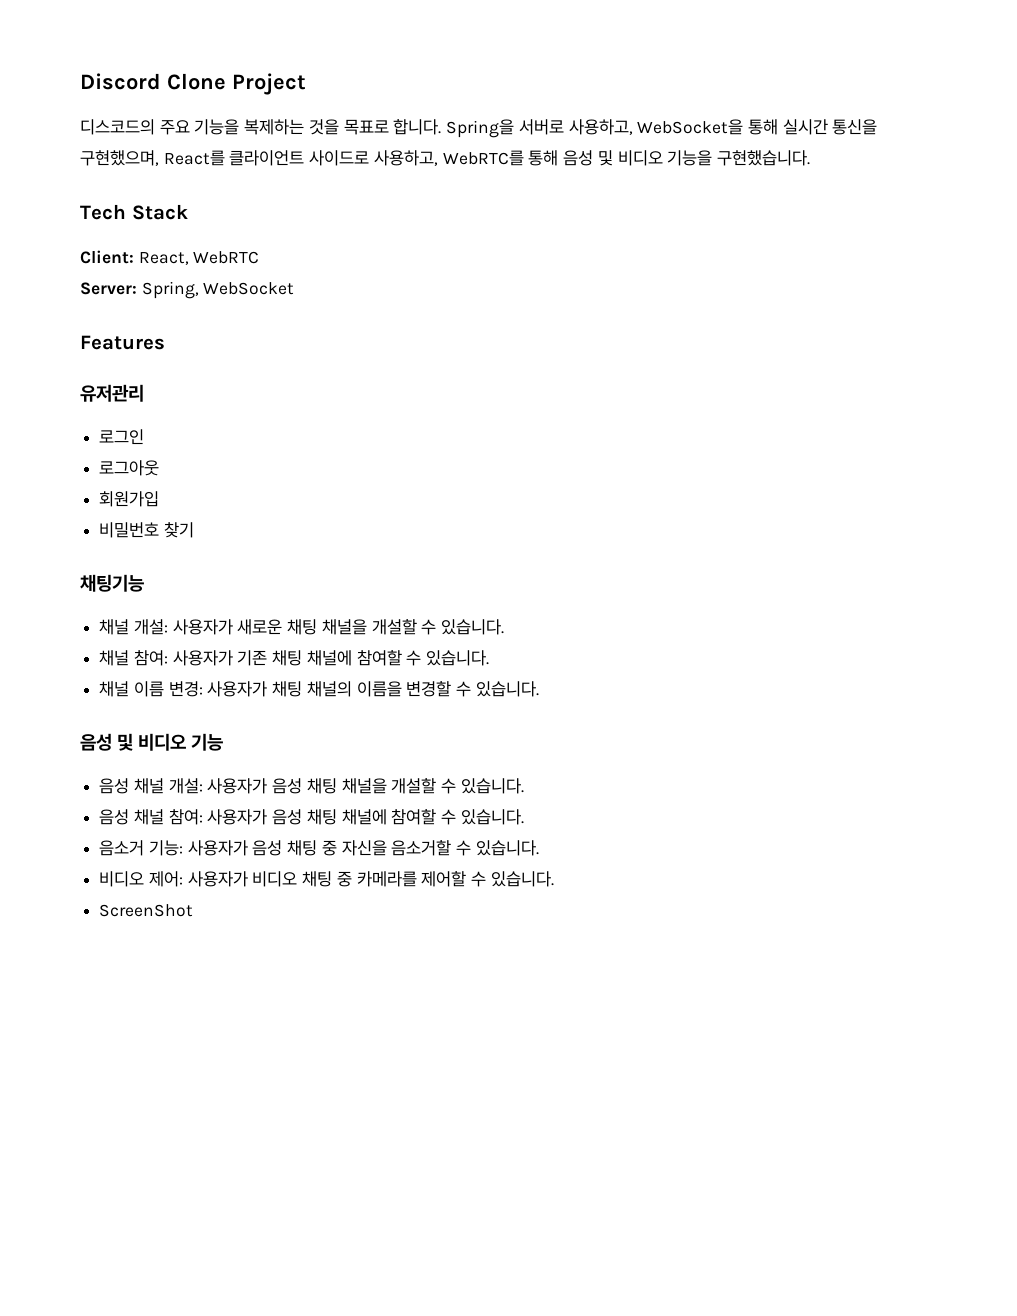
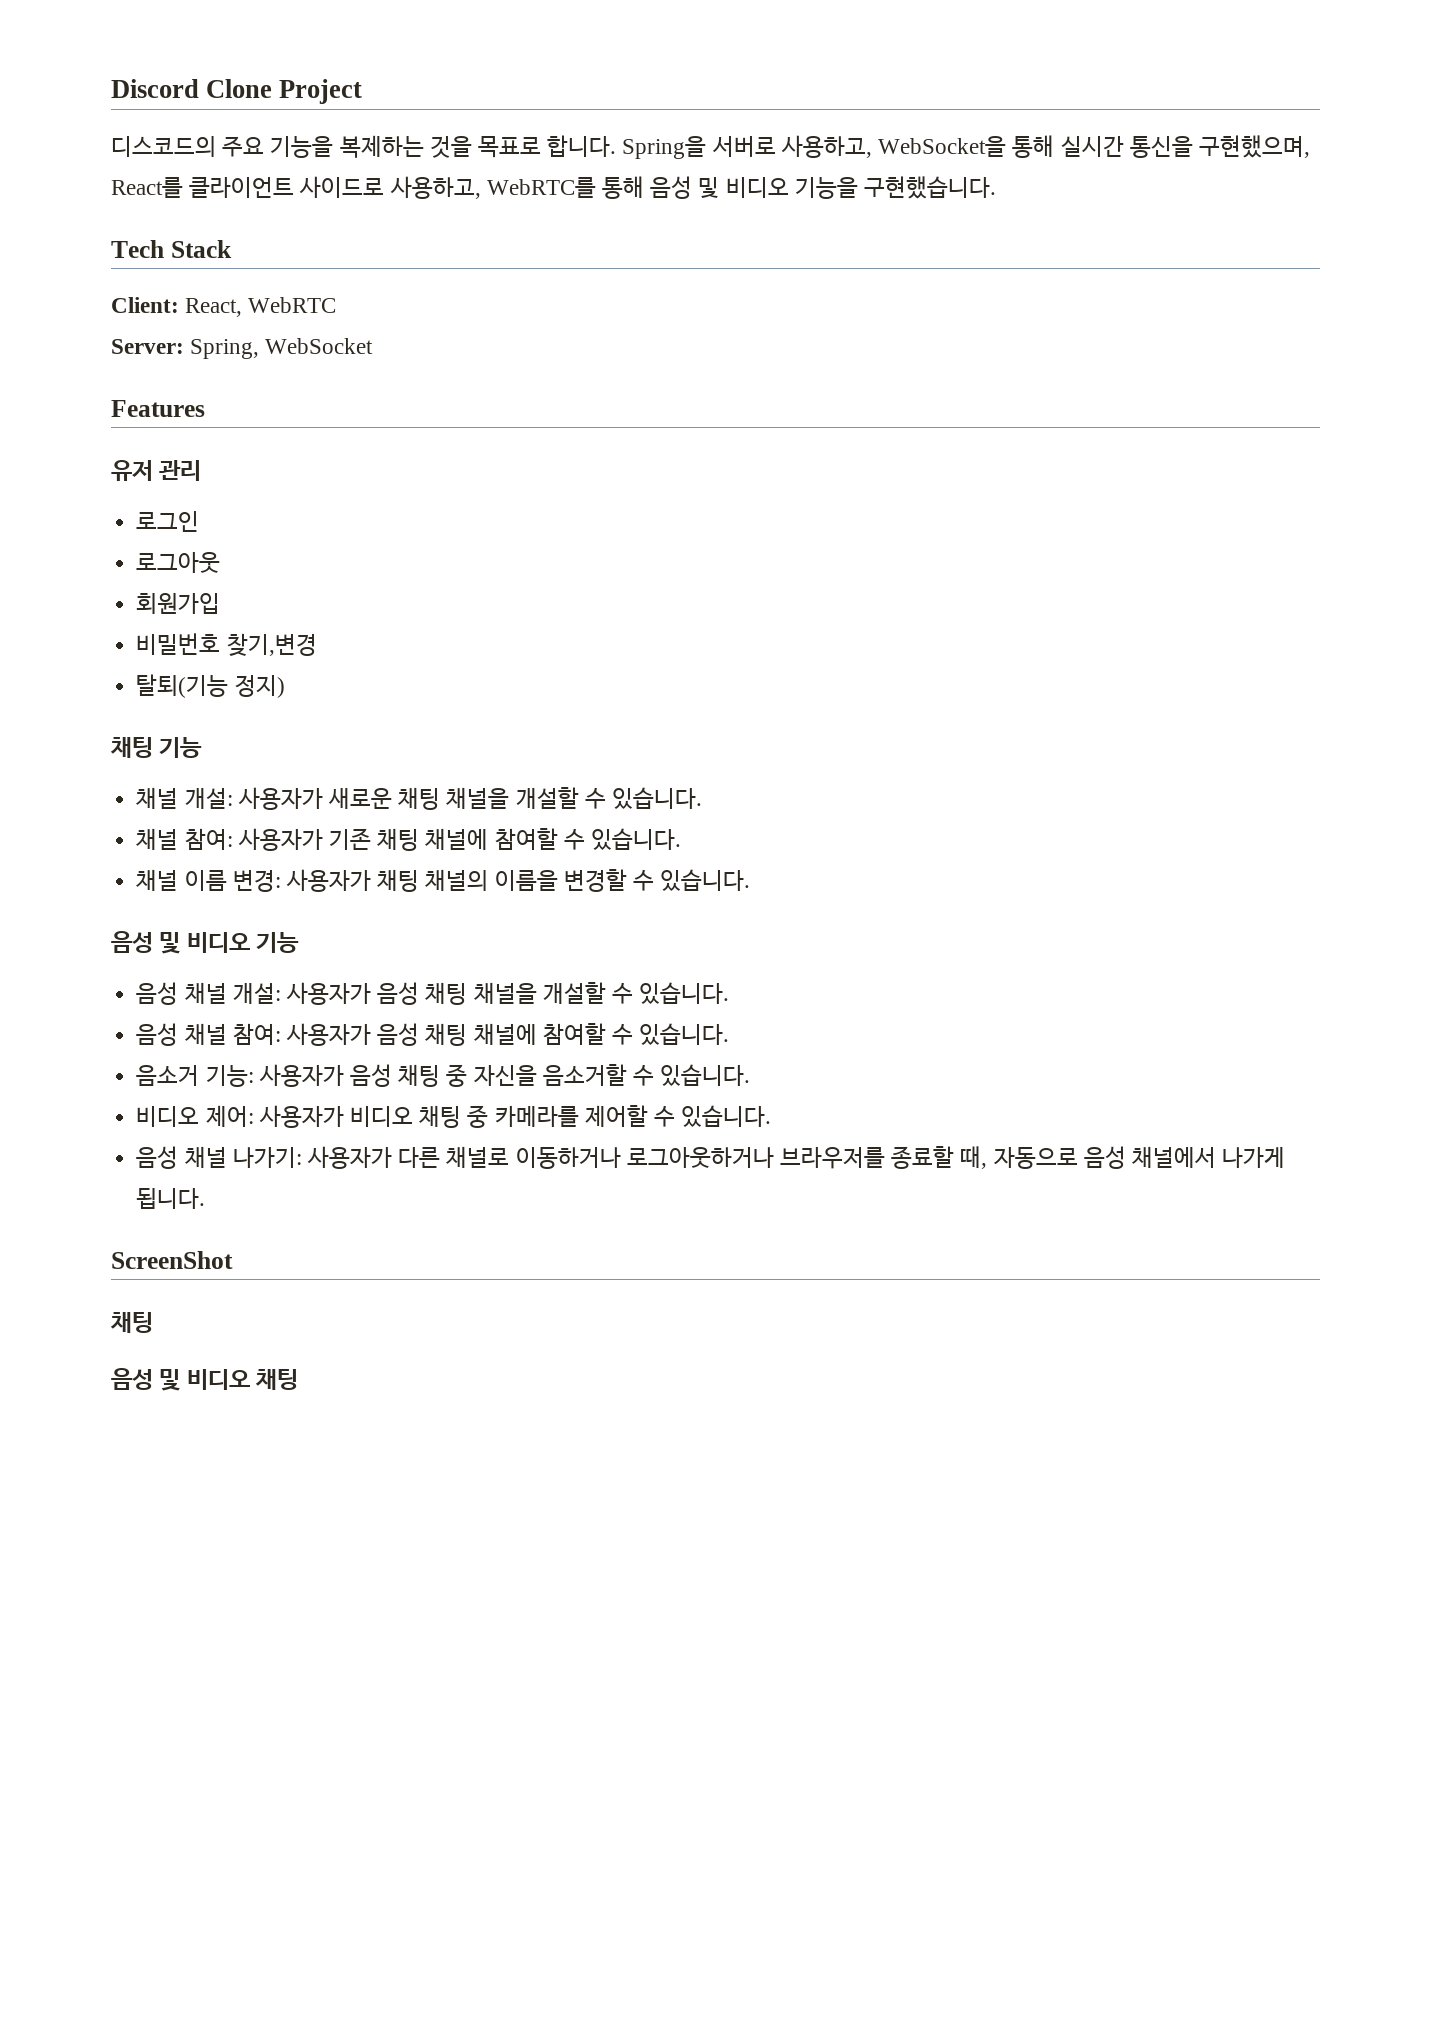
- 유저관리
+ 유저 관리
- 비밀번호 찾기
- 채팅기능
+ 비밀번호 찾기,변경
+ 탈퇴(기능 정지)
+ 채팅 기능
+ 음성 채널 나가기: 사용자가 다른 채널로 이동하거나 로그아웃하거나 브라우저를 종료할 때, 자동으로 음성 채널에서 나가게 됩니다.
  ScreenShot
+ 채팅
+ 음성 및 비디오 채팅

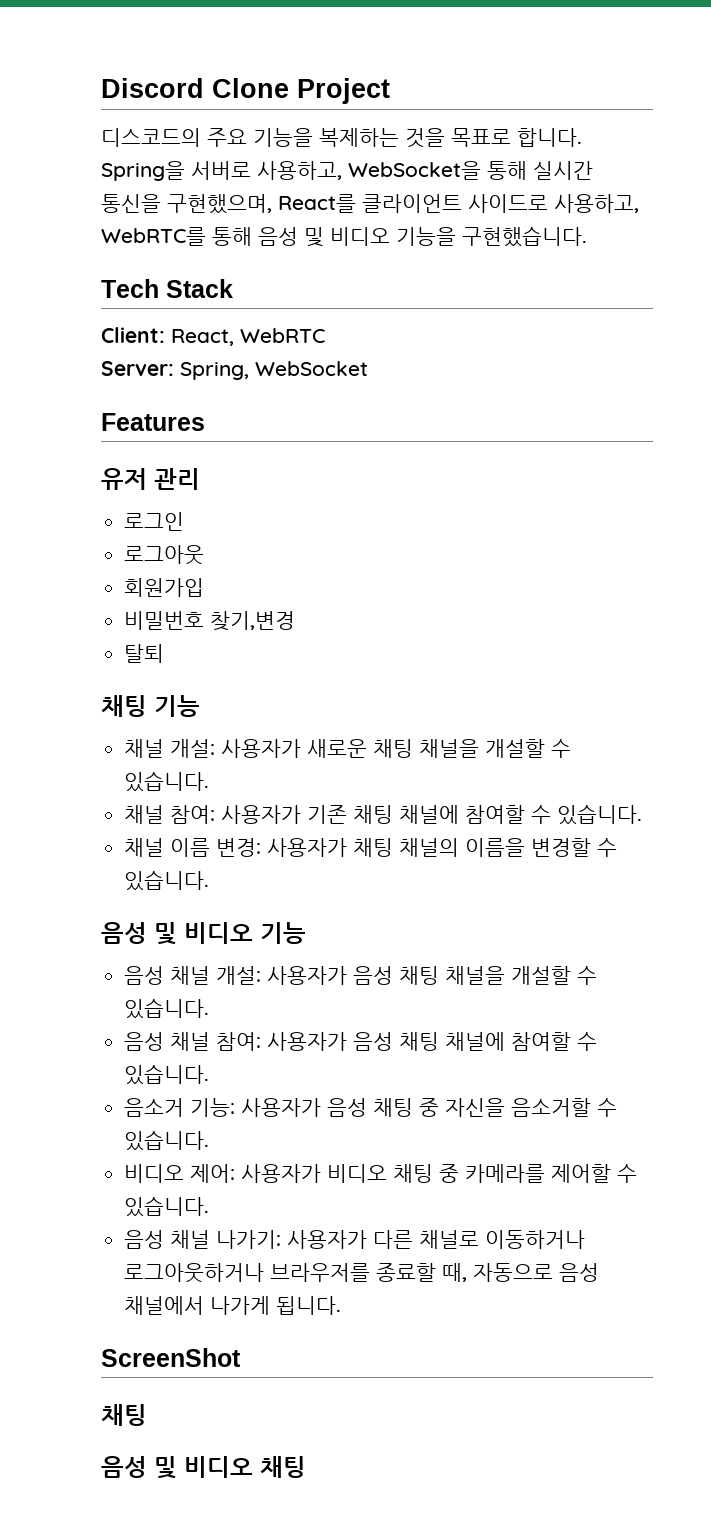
- 탈퇴(기능 정지)
+ 탈퇴

